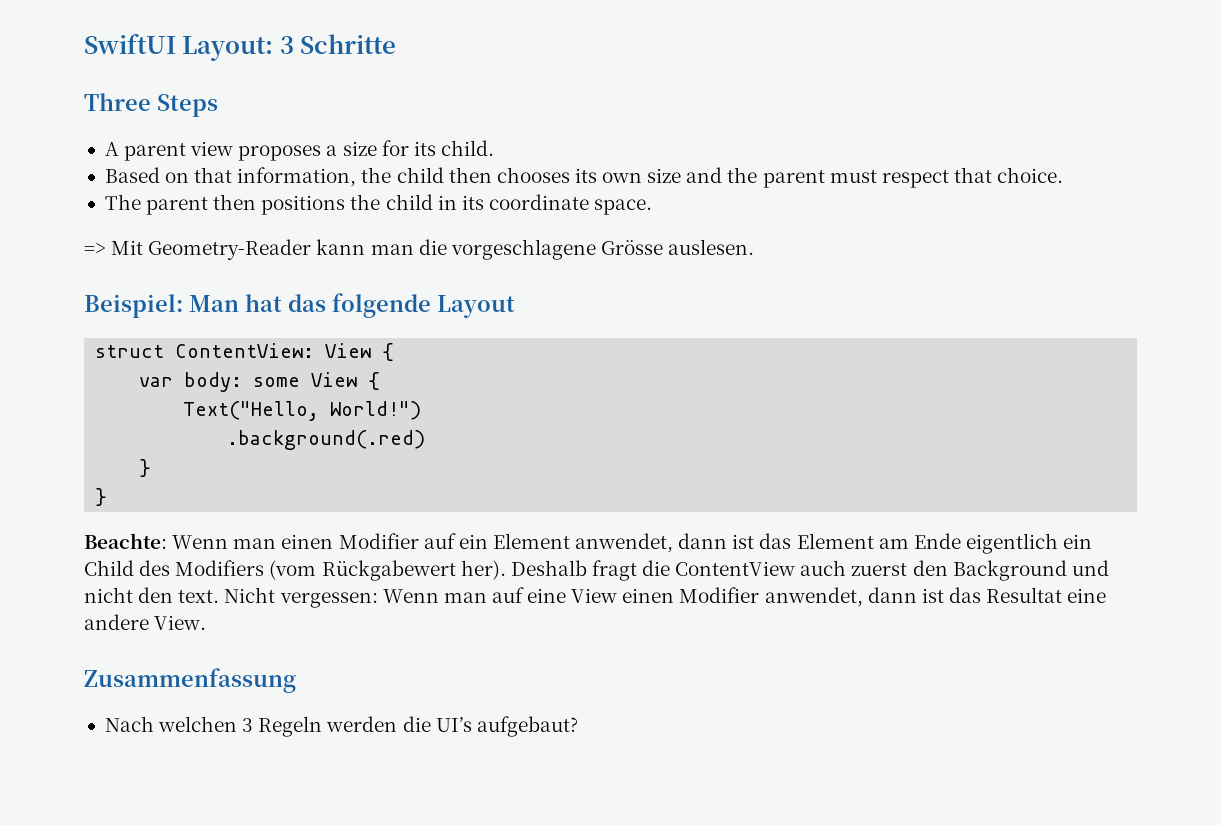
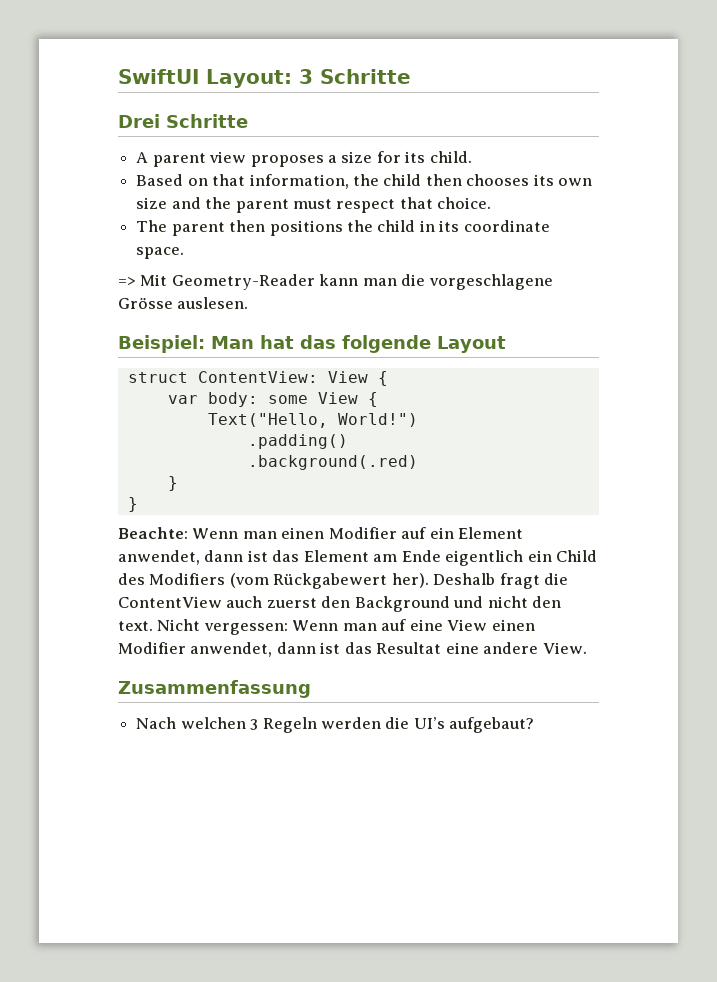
- Three Steps
+ Drei Schritte
+ .padding()

